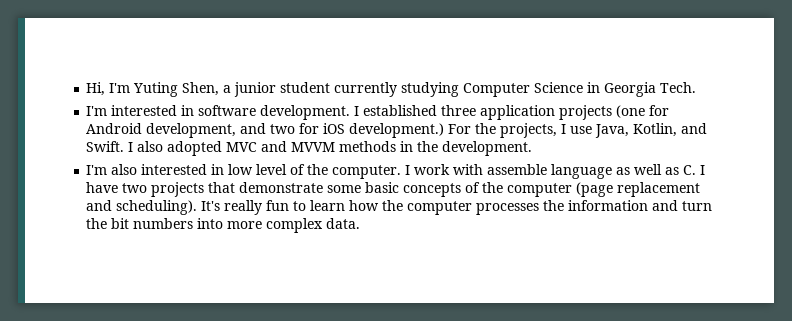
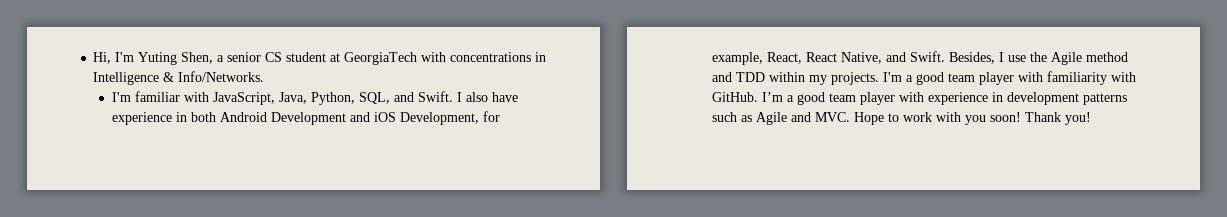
- Hi, I'm Yuting Shen, a junior student currently studying Computer Science in Georgia Tech.
- I'm interested in software development. I established three application projects (one for Android development, and two for iOS development.) For the projects, I use Java, Kotlin, and Swift. I also adopted MVC and MVVM methods in the development.
- I'm also interested in low level of the computer. I work with assemble language as well as C. I have two projects that demonstrate some basic concepts of the computer (page replacement and scheduling). It's really fun to learn how the computer processes the information and turn the bit numbers into more complex data.
+ Hi, I'm Yuting Shen, a senior CS student at GeorgiaTech with concentrations in Intelligence & Info/Networks.
+ I'm familiar with JavaScript, Java, Python, SQL, and Swift. I also have experience in both Android Development and iOS Development, for example, React, React Native, and Swift. Besides, I use the Agile method and TDD within my projects. I'm a good team player with familiarity with GitHub. I’m a good team player with experience in development patterns such as Agile and MVC. Hope to work with you soon! Thank you!

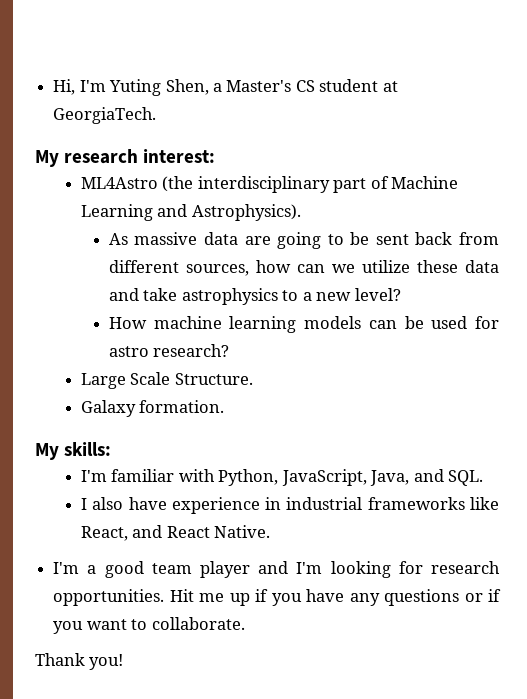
- Hi, I'm Yuting Shen, a senior CS student at GeorgiaTech with concentrations in Intelligence & Info/Networks.
+ Hi, I'm Yuting Shen, a Master's CS student at GeorgiaTech.
+ My research interest:
+ ML4Astro (the interdisciplinary part of Machine Learning and Astrophysics).
+ As massive data are going to be sent back from different sources, how can we utilize these data and take astrophysics to a new level?
+ How machine learning models can be used for astro research?
+ Large Scale Structure.
+ Galaxy formation.
+ My skills:
- I'm familiar with JavaScript, Java, Python, SQL, and Swift. I also have experience in both Android Development and iOS Development, for example, React, React Native, and Swift. Besides, I use the Agile method and TDD within my projects. I'm a good team player with familiarity with GitHub. I’m a good team player with experience in development patterns such as Agile and MVC. Hope to work with you soon! Thank you!
+ I'm familiar with Python, JavaScript, Java, and SQL.
+ I also have experience in industrial frameworks like React, and React Native.
+ I'm a good team player and I'm looking for research opportunities. Hit me up if you have any questions or if you want to collaborate.
+ Thank you!

